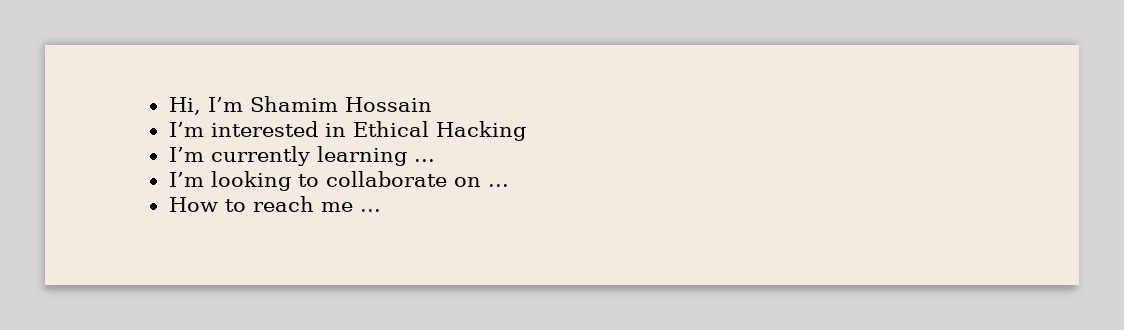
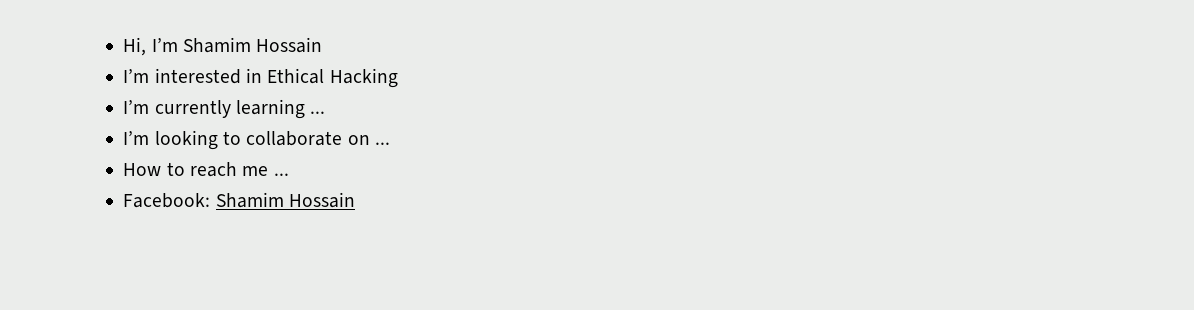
+ Facebook: Shamim Hossain

